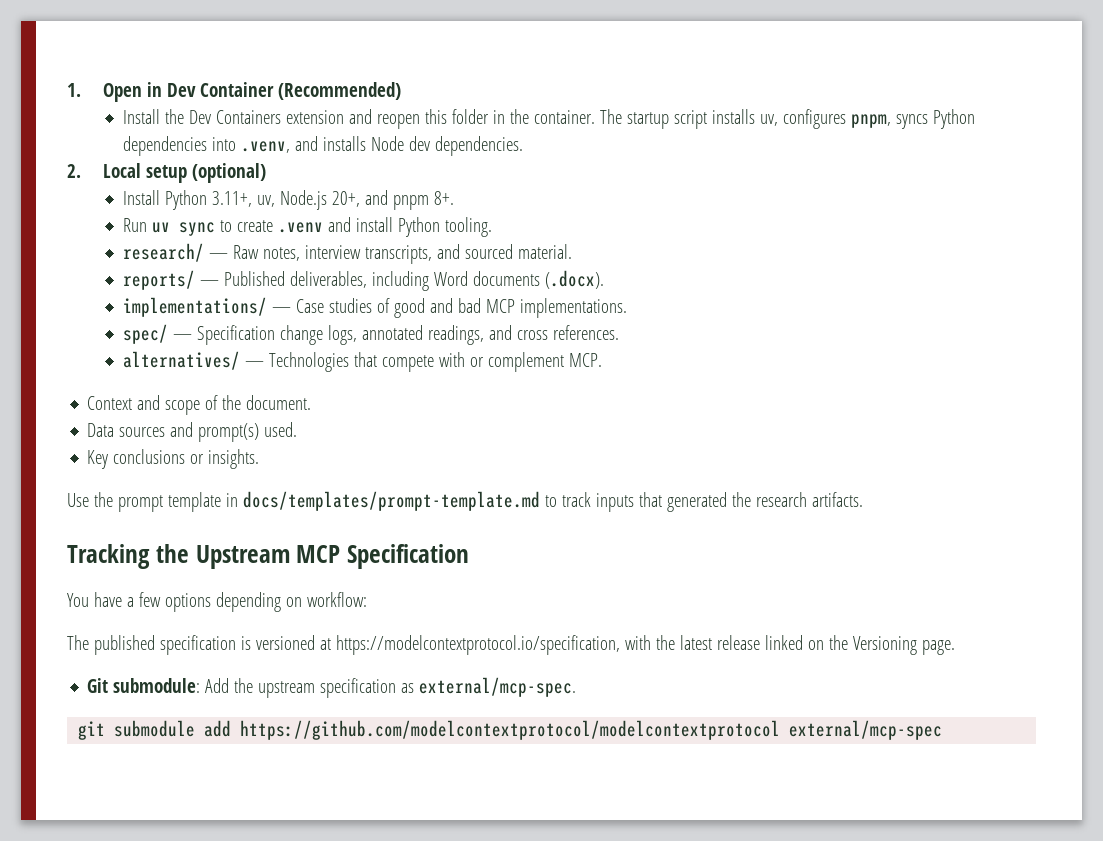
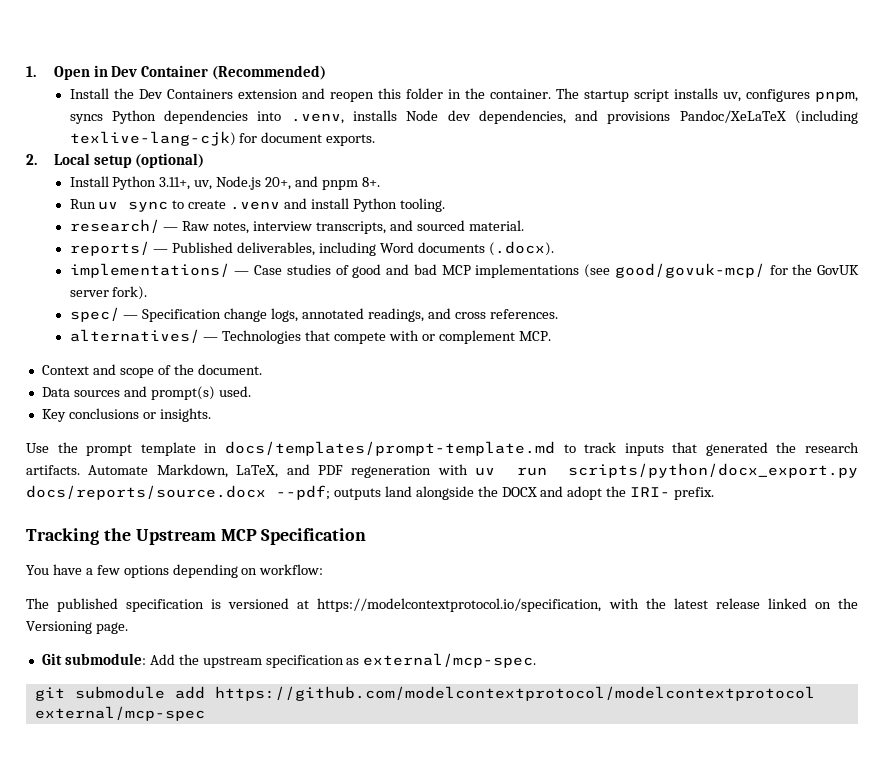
- The startup script installs uv, configures pnpm, syncs Python dependencies into .venv, and installs Node dev dependencies.
+ The startup script installs uv, configures pnpm, syncs Python dependencies into .venv, installs Node dev dependencies, and provisions Pandoc/XeLaTeX (including texlive-lang-cjk) for document exports.
- implementations/ — Case studies of good and bad MCP implementations.
+ implementations/ — Case studies of good and bad MCP implementations (see good/govuk-mcp/ for the GovUK server fork).
+ Automate Markdown, LaTeX, and PDF regeneration with uv run scripts/python/docx_export.py docs/reports/source.docx --pdf; outputs land alongside the DOCX and adopt the IRI- prefix.

